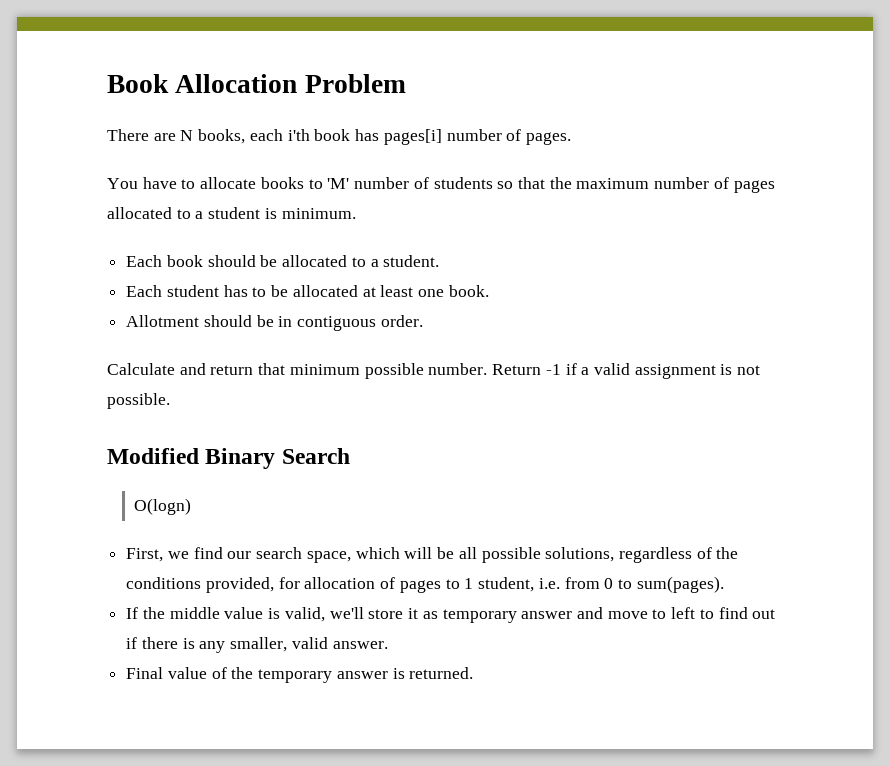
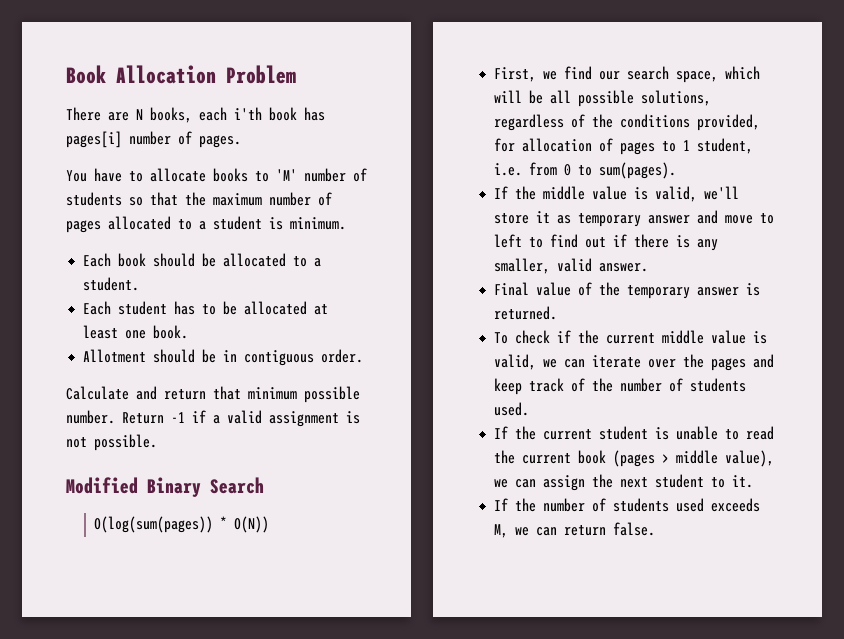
- O(logn)
+ O(log(sum(pages)) * O(N))
+ To check if the current middle value is valid, we can iterate over the pages and keep track of the number of students used.
+ If the current student is unable to read the current book (pages > middle value), we can assign the next student to it.
+ If the number of students used exceeds M, we can return false.

